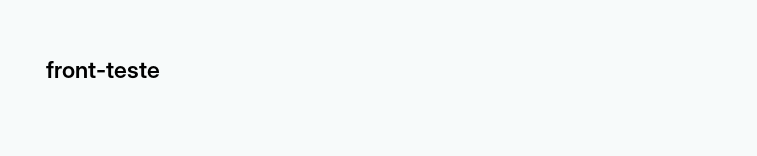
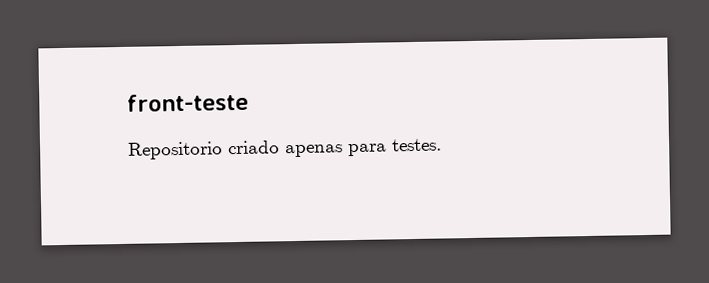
+ Repositorio criado apenas para testes.

